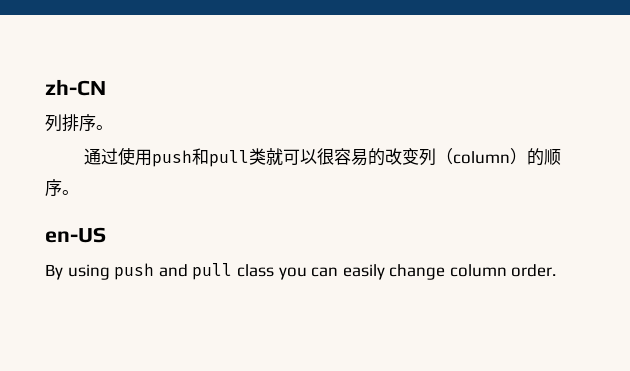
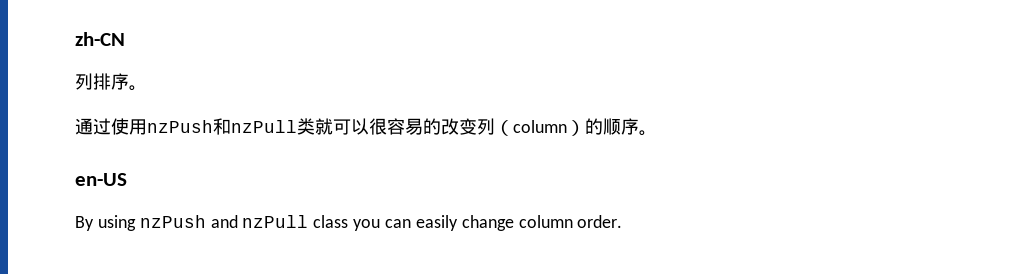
- 通过使用push和pull类就可以很容易的改变列（column）的顺序。
+ 通过使用nzPush和nzPull类就可以很容易的改变列（column）的顺序。
- By using push and pull class you can easily change column order.
+ By using nzPush and nzPull class you can easily change column order.

